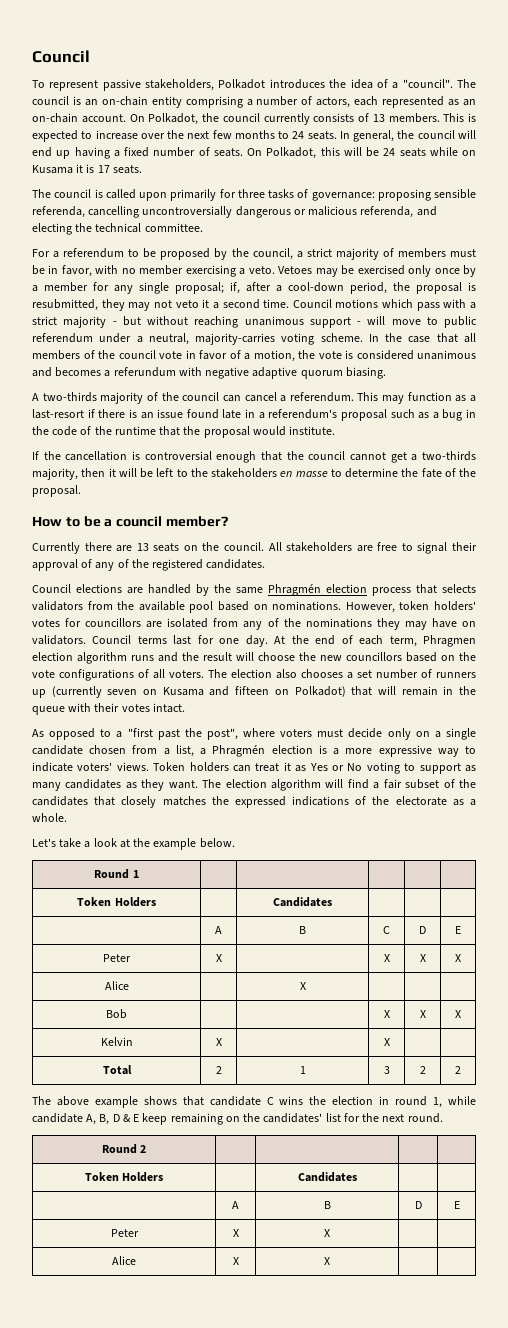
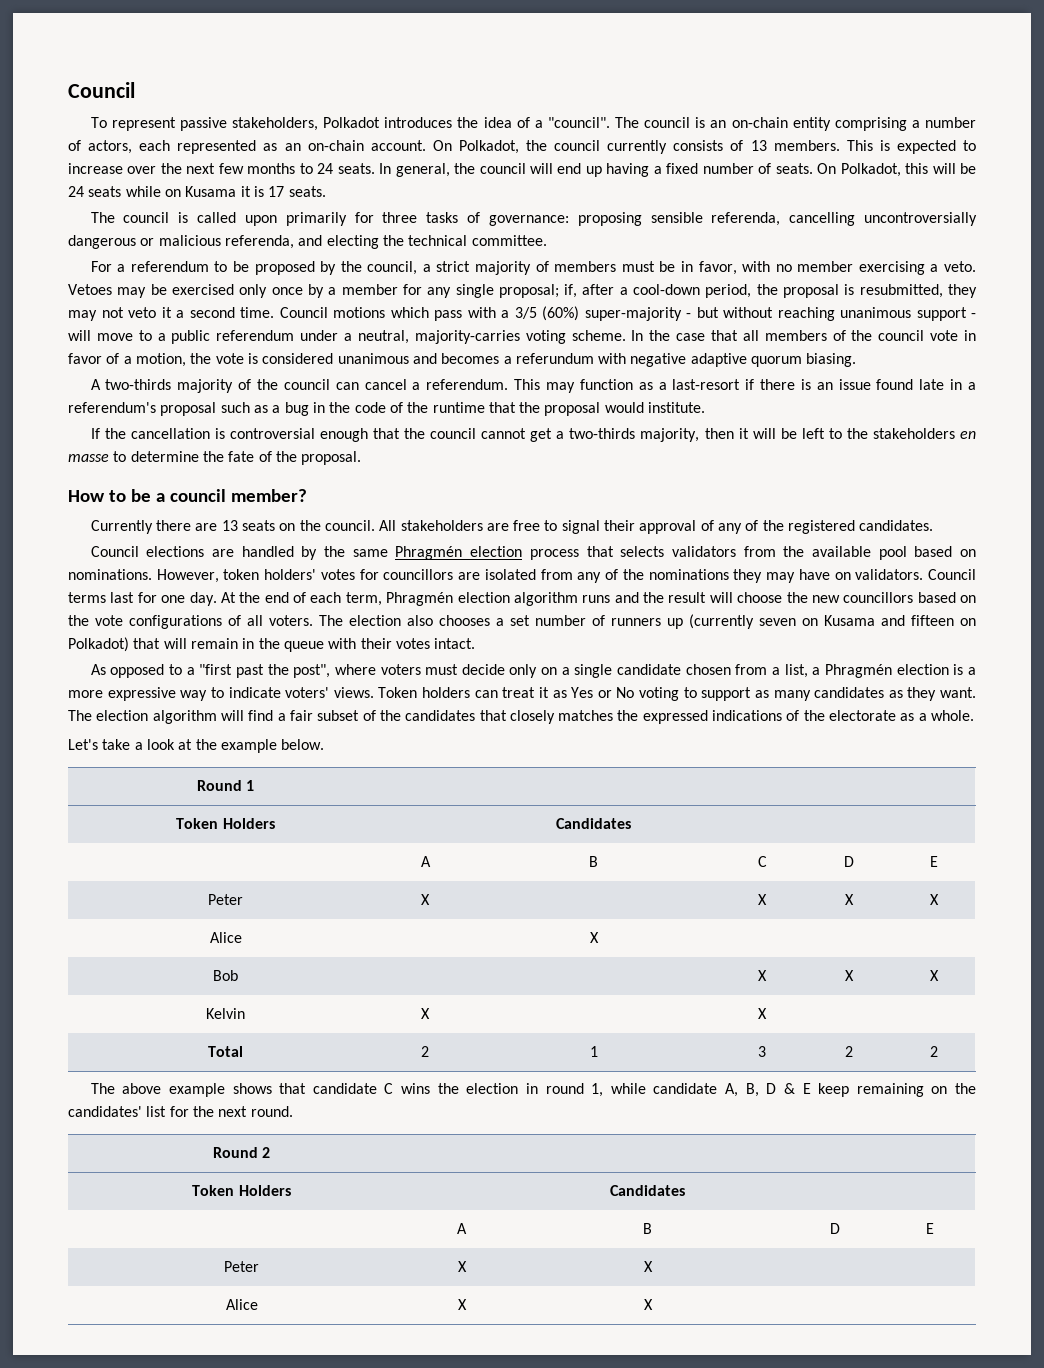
- Council motions which pass with a strict majority - but without reaching unanimous support - will move to public referendum under a neutral, majority-carries voting scheme.
+ Council motions which pass with a 3/5 (60%) super-majority - but without reaching unanimous support - will move to a public referendum under a neutral, majority-carries voting scheme.
- At the end of each term, Phragmen election algorithm runs and the result will choose the new councillors based on the vote configurations of all voters.
+ At the end of each term, Phragmén election algorithm runs and the result will choose the new councillors based on the vote configurations of all voters.

